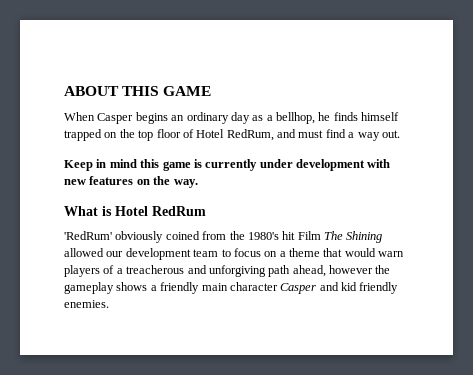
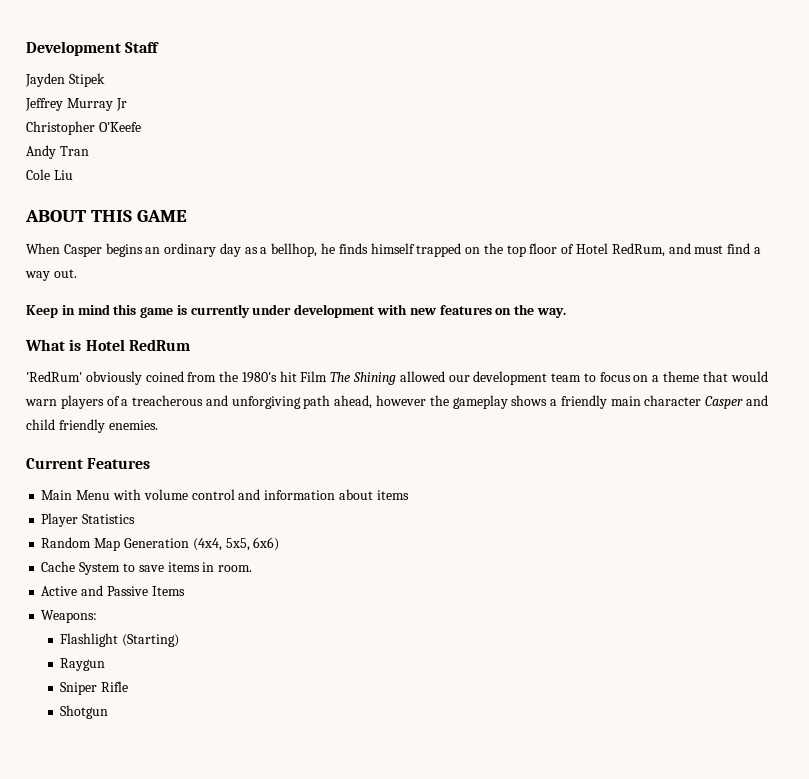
+ Development Staff
+ Jayden Stipek
+ Jeffrey Murray Jr
+ Christopher O'Keefe
+ Andy Tran
+ Cole Liu
- 'RedRum' obviously coined from the 1980's hit Film The Shining allowed our development team to focus on a theme that would warn players of a treacherous and unforgiving path ahead, however the gameplay shows a friendly main character Casper and kid friendly enemies.
+ 'RedRum' obviously coined from the 1980's hit Film The Shining allowed our development team to focus on a theme that would warn players of a treacherous and unforgiving path ahead, however the gameplay shows a friendly main character Casper and child friendly enemies.
+ Current Features
+ Main Menu with volume control and information about items
+ Player Statistics
+ Random Map Generation (4x4, 5x5, 6x6)
+ Cache System to save items in room.
+ Active and Passive Items
+ Weapons:
+ Flashlight (Starting)
+ Raygun
+ Sniper Rifle
+ Shotgun

